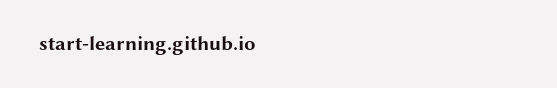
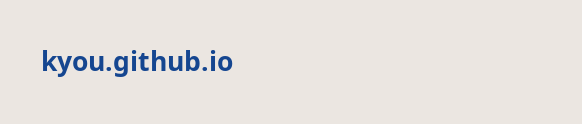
- start-learning.github.io
+ kyou.github.io

